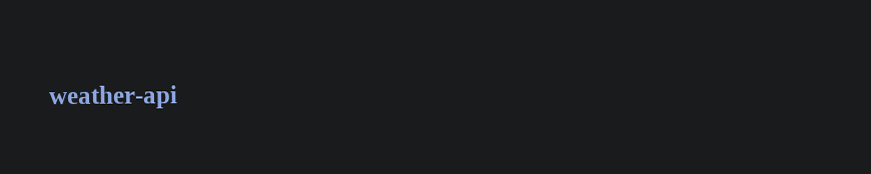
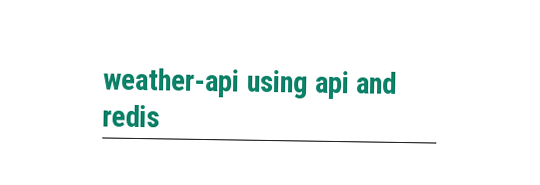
- weather-api
+ weather-api using api and redis

